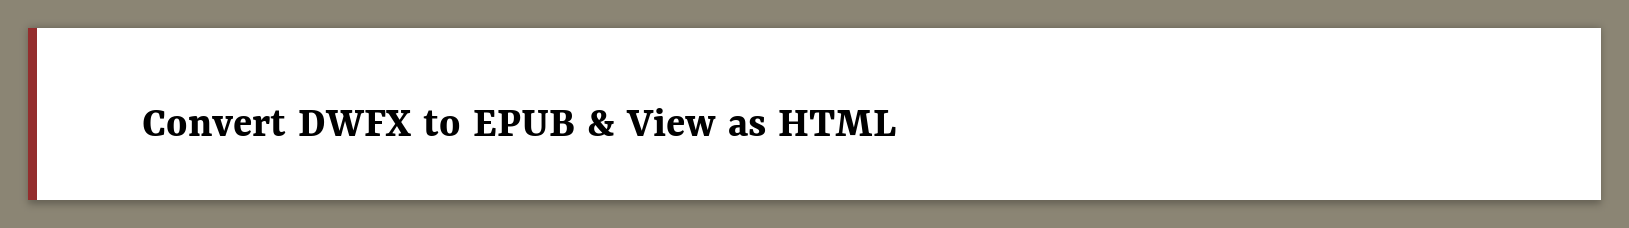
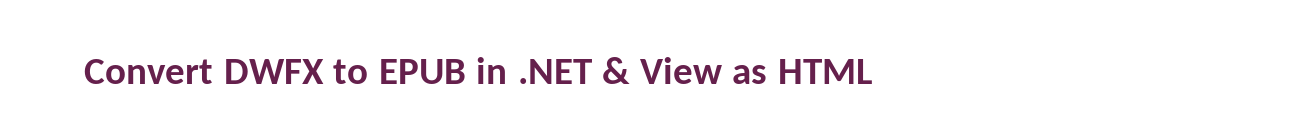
- Convert DWFX to EPUB & View as HTML
+ Convert DWFX to EPUB in .NET & View as HTML

